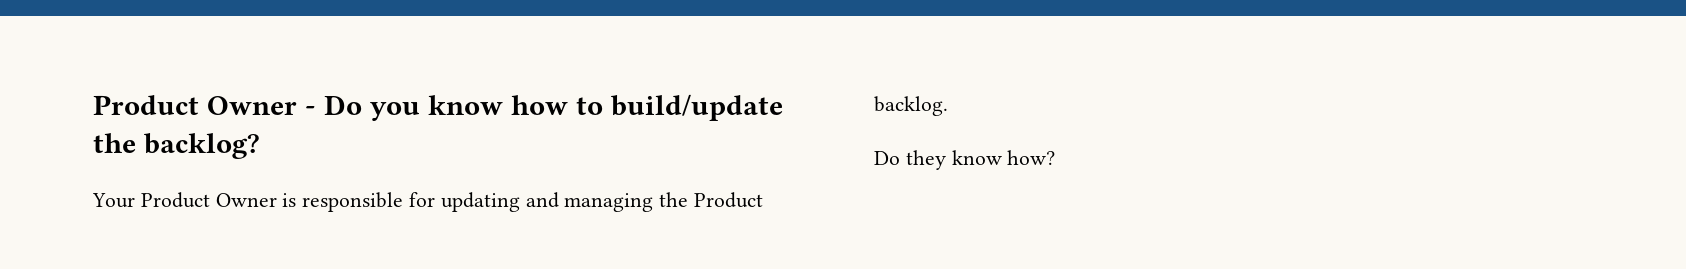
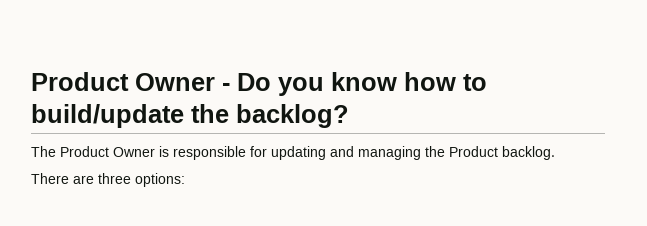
- Your Product Owner is responsible for updating and managing the Product backlog.
+ The Product Owner is responsible for updating and managing the Product backlog.
- Do they know how?
+ There are three options:

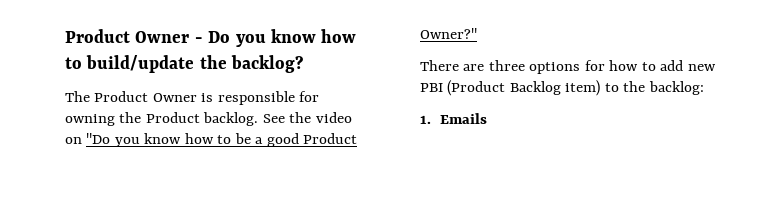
- The Product Owner is responsible for updating and managing the Product backlog.
- There are three options:
+ The Product Owner is responsible for owning the Product backlog. See the video on "Do you know how to be a good Product Owner?"
+ There are three options for how to add new PBI (Product Backlog item) to the backlog:
+ 1. Emails

